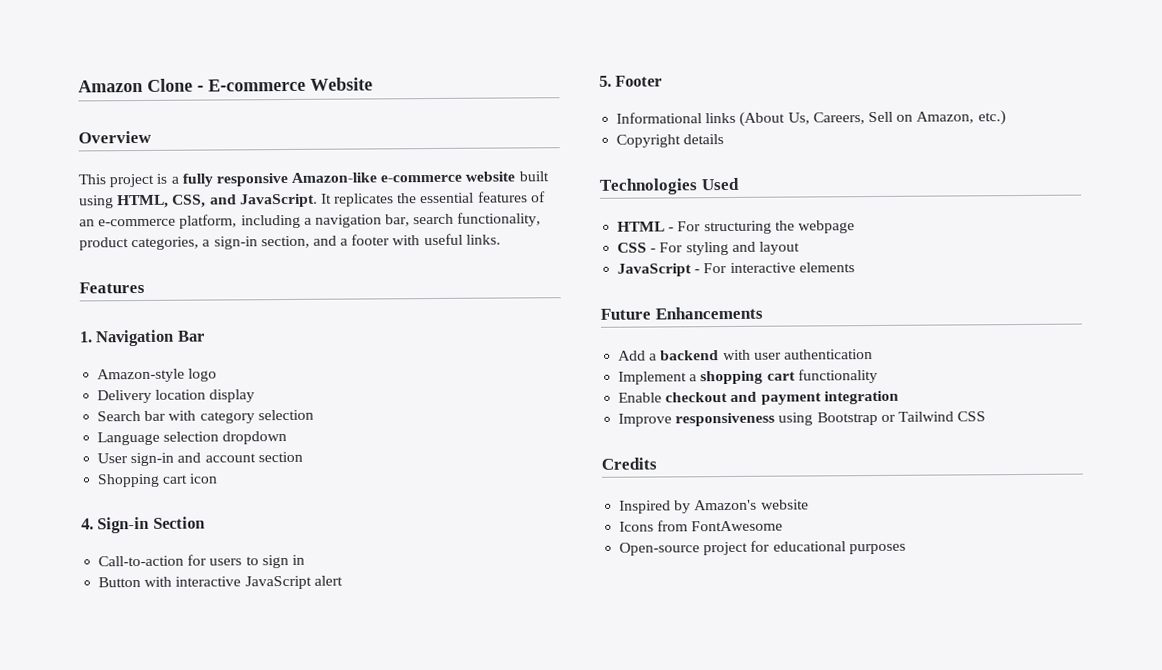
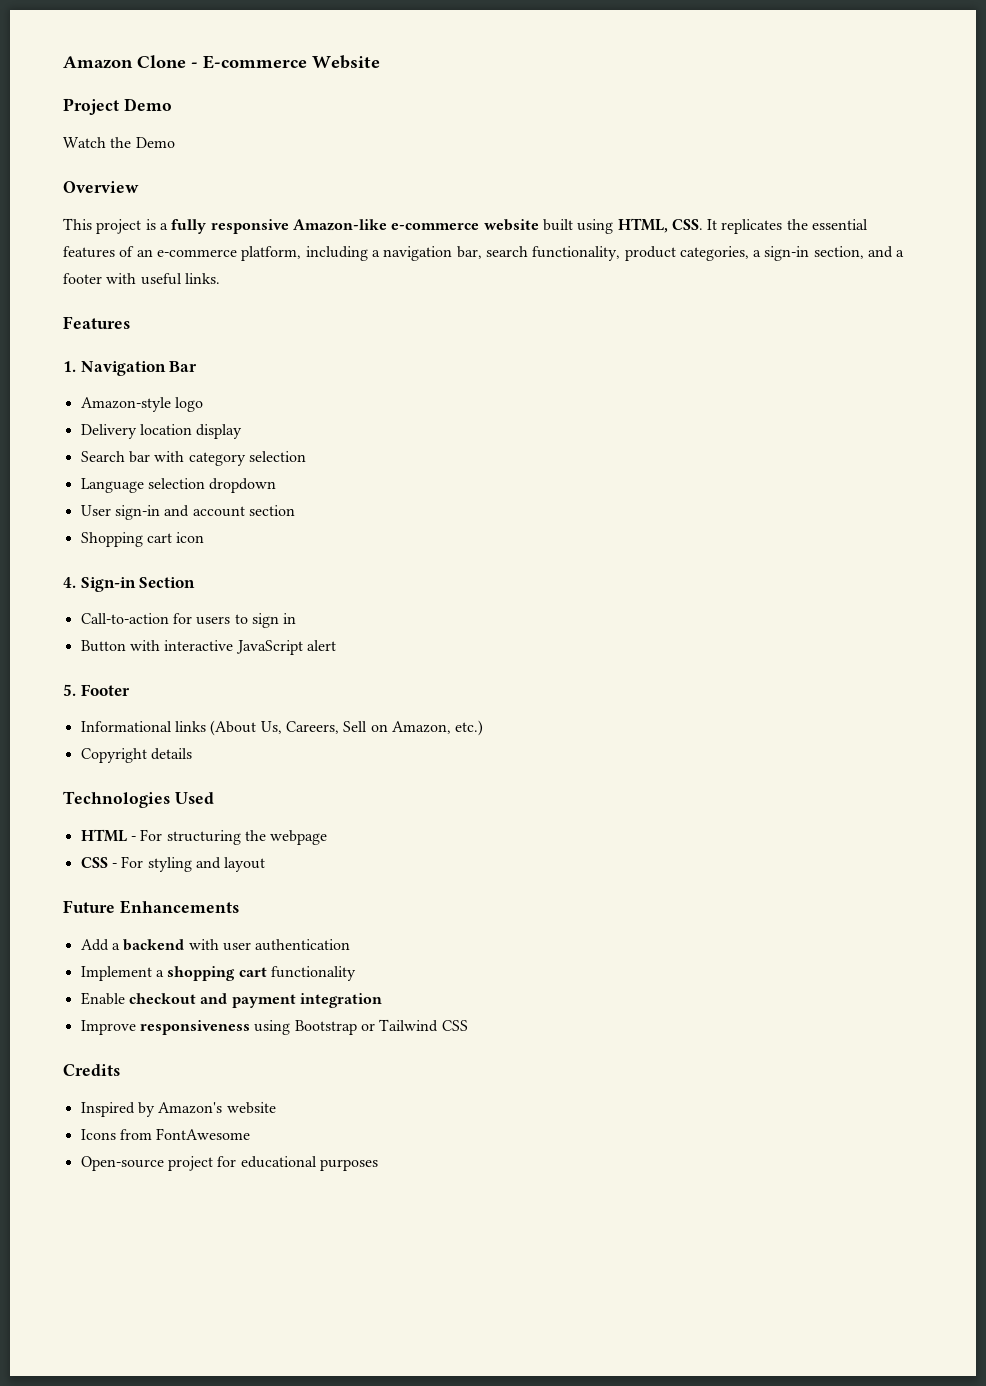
+ Project Demo
+ Watch the Demo
- This project is a fully responsive Amazon-like e-commerce website built using HTML, CSS, and JavaScript. It replicates the essential features of an e-commerce platform, including a navigation bar, search functionality, product categories, a sign-in section, and a footer with useful links.
+ This project is a fully responsive Amazon-like e-commerce website built using HTML, CSS. It replicates the essential features of an e-commerce platform, including a navigation bar, search functionality, product categories, a sign-in section, and a footer with useful links.
- JavaScript - For interactive elements

